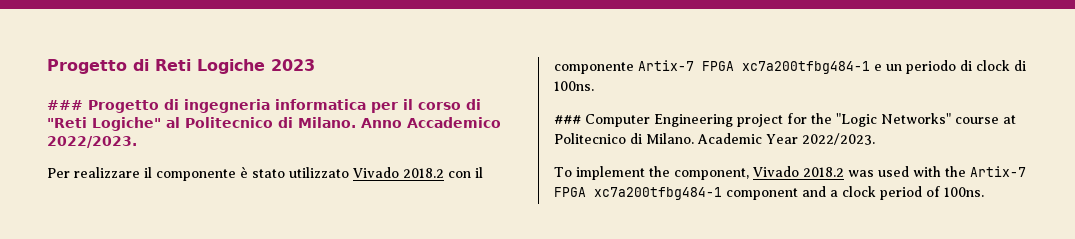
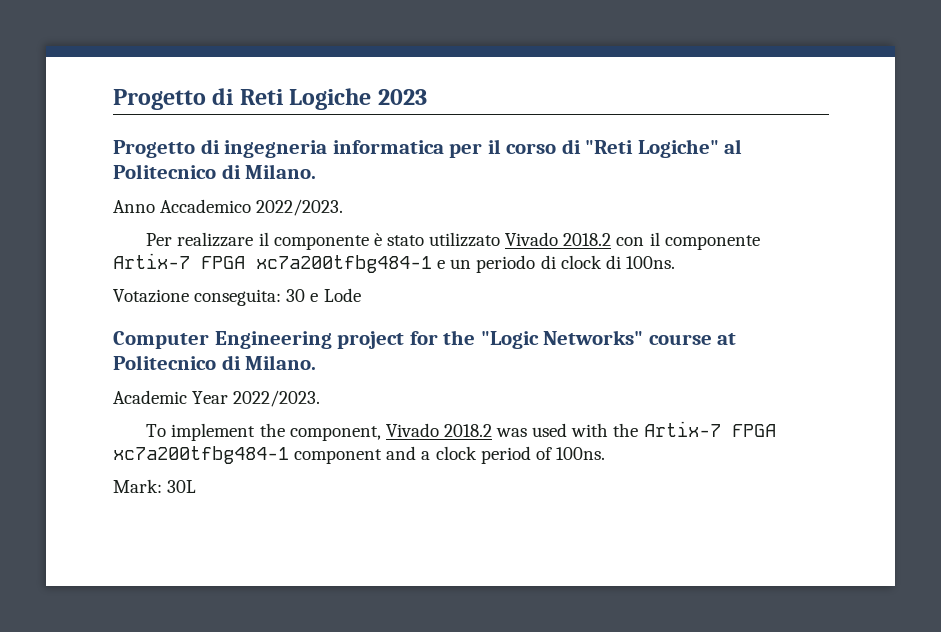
- ### Progetto di ingegneria informatica per il corso di "Reti Logiche" al Politecnico di Milano. Anno Accademico 2022/2023.
+ Progetto di ingegneria informatica per il corso di "Reti Logiche" al Politecnico di Milano.
+ Anno Accademico 2022/2023.
- ### Computer Engineering project for the "Logic Networks" course at Politecnico di Milano. Academic Year 2022/2023.
+ Votazione conseguita: 30 e Lode
+ Computer Engineering project for the "Logic Networks" course at Politecnico di Milano.
+ Academic Year 2022/2023.
+ Mark: 30L

